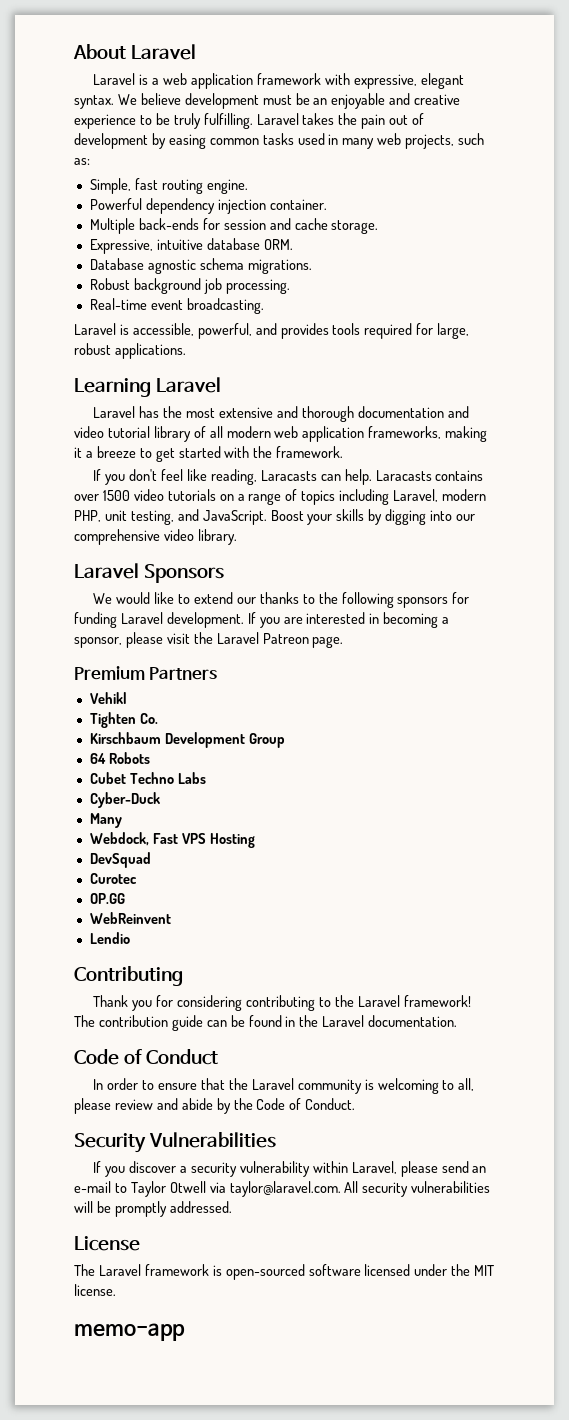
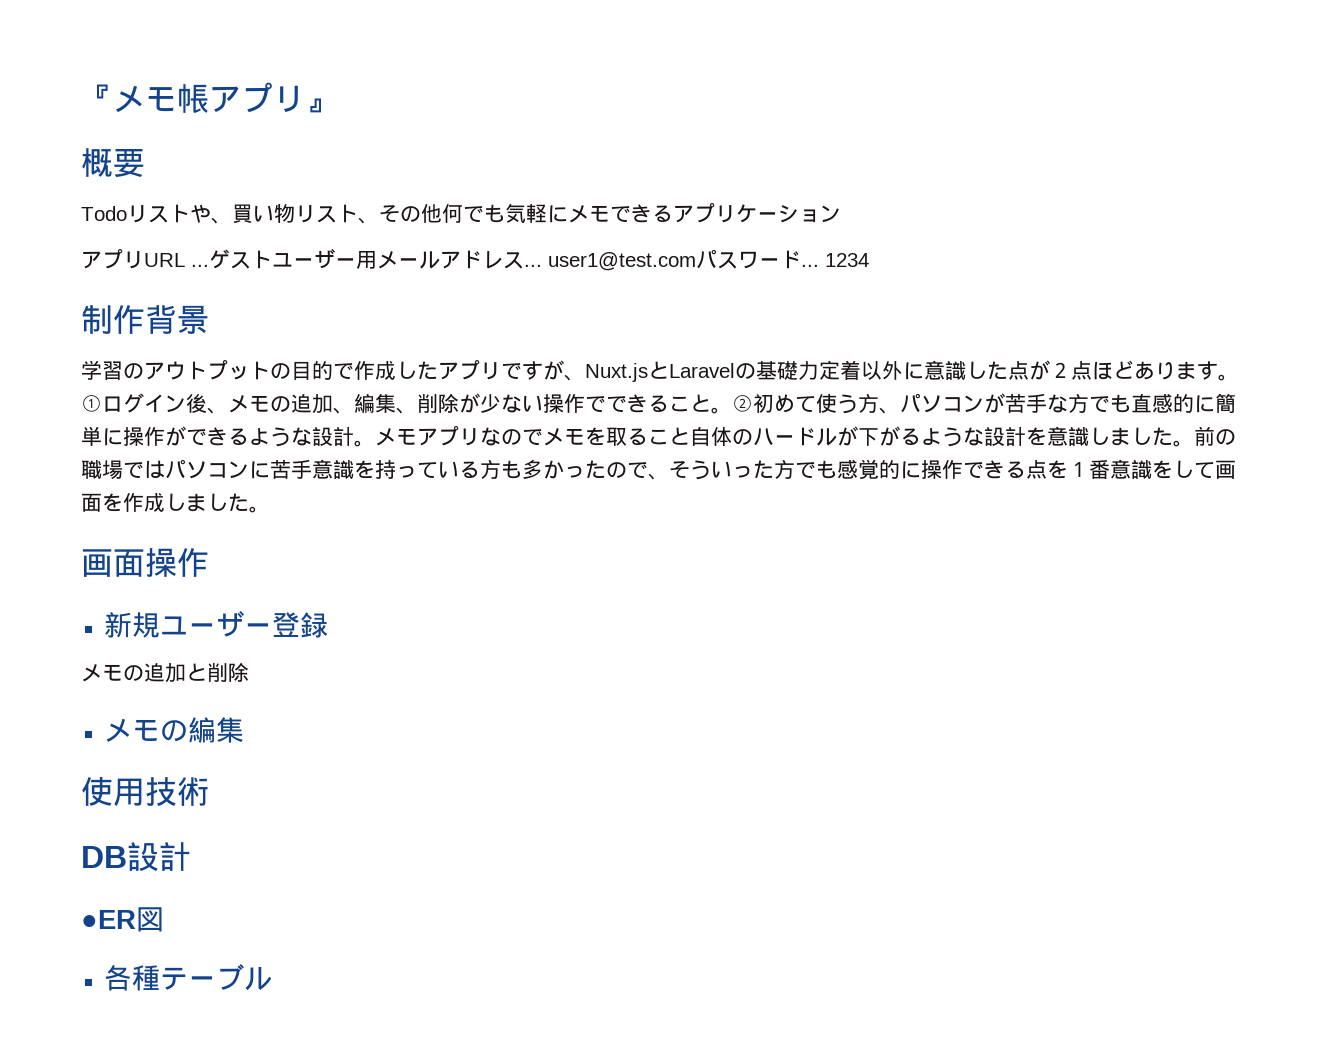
- About Laravel
- Laravel is a web application framework with expressive, elegant syntax. We believe development must be an enjoyable and creative experience to be truly fulfilling. Laravel takes the pain out of development by easing common tasks used in many web projects, such as:
- Simple, fast routing engine.
- Powerful dependency injection container.
- Multiple back-ends for session and cache storage.
- Expressive, intuitive database ORM.
- Database agnostic schema migrations.
- Robust background job processing.
- Real-time event broadcasting.
- Laravel is accessible, powerful, and provides tools required for large, robust applications.
- Learning Laravel
- Laravel has the most extensive and thorough documentation and video tutorial library of all modern web application frameworks, making it a breeze to get started with the framework.
- If you don't feel like reading, Laracasts can help. Laracasts contains over 1500 video tutorials on a range of topics including Laravel, modern PHP, unit testing, and JavaScript. Boost your skills by digging into our comprehensive video library.
- Laravel Sponsors
- We would like to extend our thanks to the following sponsors for funding Laravel development. If you are interested in becoming a sponsor, please visit the Laravel Patreon page.
- Premium Partners
- Vehikl
- Tighten Co.
- Kirschbaum Development Group
- 64 Robots
- Cubet Techno Labs
- Cyber-Duck
- Many
- Webdock, Fast VPS Hosting
- DevSquad
- Curotec
- OP.GG
- WebReinvent
- Lendio
- Contributing
- Thank you for considering contributing to the Laravel framework! The contribution guide can be found in the Laravel documentation.
- Code of Conduct
- In order to ensure that the Laravel community is welcoming to all, please review and abide by the Code of Conduct.
- Security Vulnerabilities
- If you discover a security vulnerability within Laravel, please send an e-mail to Taylor Otwell via taylor@laravel.com. All security vulnerabilities will be promptly addressed.
- License
- The Laravel framework is open-sourced software licensed under the MIT license.
- memo-app
+ 『メモ帳アプリ』
+ 概要
+ Todoリストや、買い物リスト、その他何でも気軽にメモできるアプリケーション
+ アプリURL ...ゲストユーザー用メールアドレス... user1@test.comパスワード... 1234
+ 制作背景
+ 学習のアウトプットの目的で作成したアプリですが、Nuxt.jsとLaravelの基礎力定着以外に意識した点が２点ほどあります。①ログイン後、メモの追加、編集、削除が少ない操作でできること。②初めて使う方、パソコンが苦手な方でも直感的に簡単に操作ができるような設計。メモアプリなのでメモを取ること自体のハードルが下がるような設計を意識しました。前の職場ではパソコンに苦手意識を持っている方も多かったので、そういった方でも感覚的に操作できる点を１番意識をして画面を作成しました。
+ 画面操作
+ 新規ユーザー登録
+ メモの追加と削除
+ メモの編集
+ 使用技術
+ DB設計
+ ●ER図
+ 各種テーブル

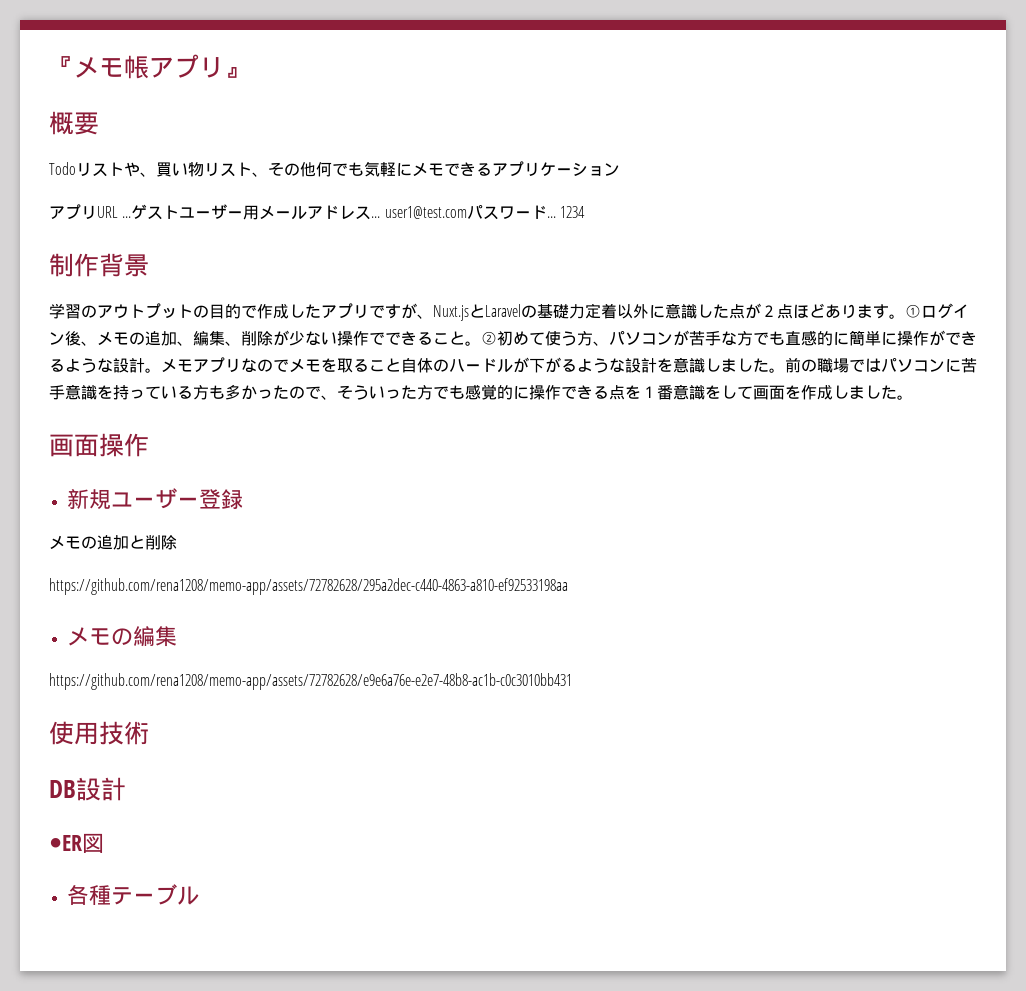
+ https://github.com/rena1208/memo-app/assets/72782628/295a2dec-c440-4863-a810-ef92533198aa
+ https://github.com/rena1208/memo-app/assets/72782628/e9e6a76e-e2e7-48b8-ac1b-c0c3010bb431

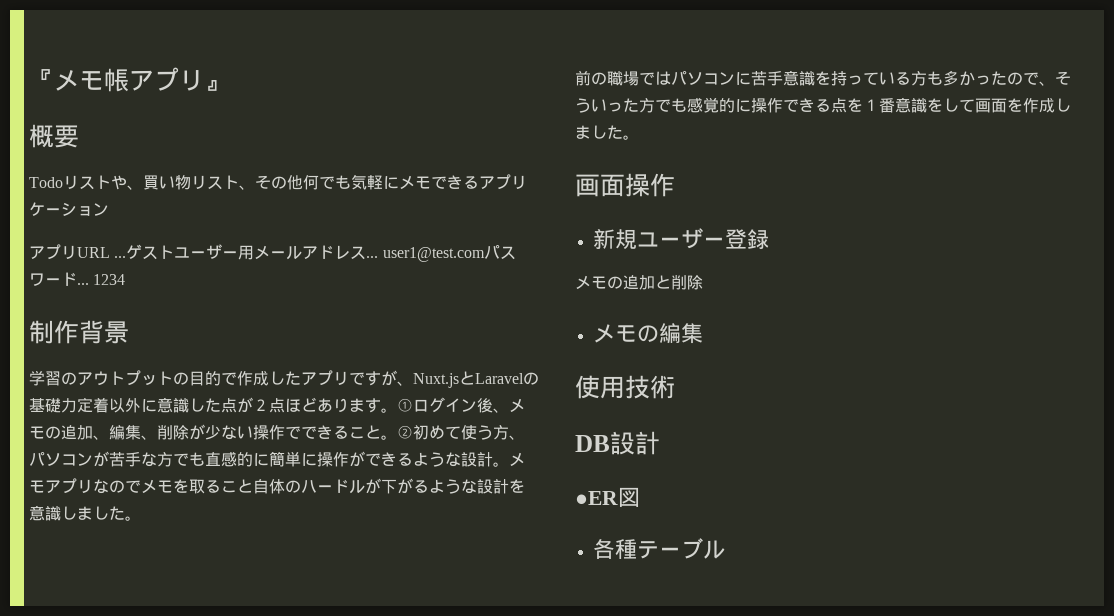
- メモアプリなのでメモを取ること自体のハードルが下がるような設計を意識しました。前の職場ではパソコンに苦手意識を持っている方も多かったので、そういった方でも感覚的に操作できる点を１番意識をして画面を作成しました。
+ メモアプリなのでメモを取ること自体のハードルが下がるような設計を意識しました。
+ 前の職場ではパソコンに苦手意識を持っている方も多かったので、そういった方でも感覚的に操作できる点を１番意識をして画面を作成しました。
- https://github.com/rena1208/memo-app/assets/72782628/295a2dec-c440-4863-a810-ef92533198aa
- https://github.com/rena1208/memo-app/assets/72782628/e9e6a76e-e2e7-48b8-ac1b-c0c3010bb431

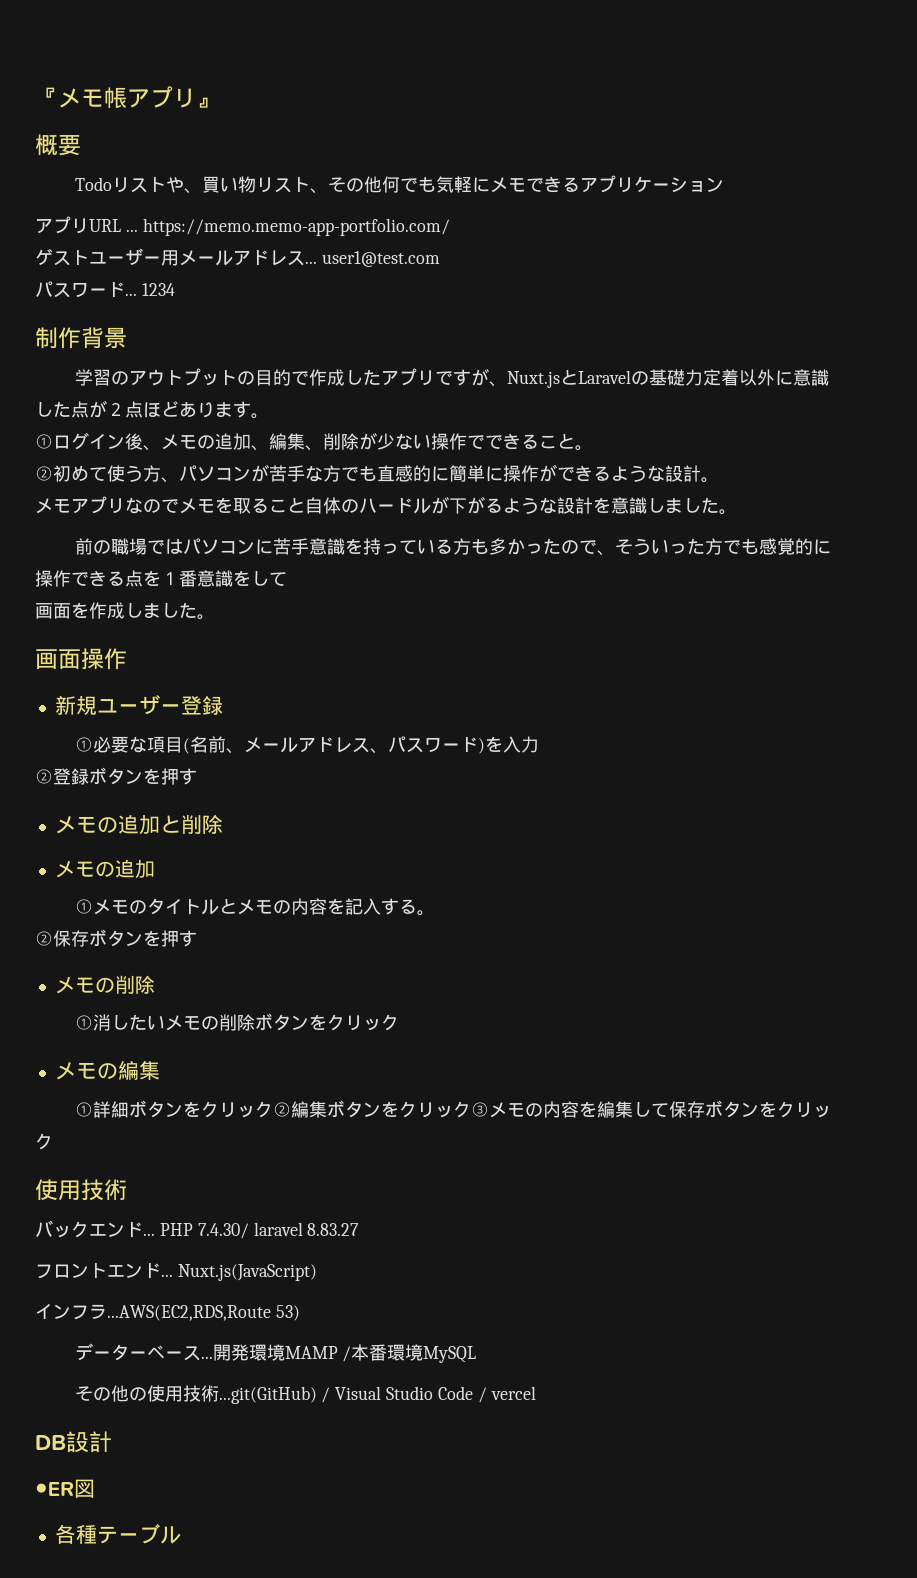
- アプリURL ...ゲストユーザー用メールアドレス... user1@test.comパスワード...
+ アプリURL ... https://memo.memo-app-portfolio.com/
+ ゲストユーザー用メールアドレス... user1@test.com
+ パスワード...
- 学習のアウトプットの目的で作成したアプリですが、Nuxt.jsとLaravelの基礎力定着以外に意識した点が２点ほどあります。①ログイン後、メモの追加、編集、削除が少ない操作でできること。②初めて使う方、パソコンが苦手な方でも直感的に簡単に操作ができるような設計。メモアプリなのでメモを取ること自体のハードルが下がるような設計を意識しました。
+ 学習のアウトプットの目的で作成したアプリですが、Nuxt.jsとLaravelの基礎力定着以外に意識した点が２点ほどあります。
+ ①ログイン後、メモの追加、編集、削除が少ない操作でできること。
+ ②初めて使う方、パソコンが苦手な方でも直感的に簡単に操作ができるような設計。
+ メモアプリなのでメモを取ること自体のハードルが下がるような設計を意識しました。
- 前の職場ではパソコンに苦手意識を持っている方も多かったので、そういった方でも感覚的に操作できる点を１番意識をして画面を作成しました。
+ 前の職場ではパソコンに苦手意識を持っている方も多かったので、そういった方でも感覚的に操作できる点を１番意識をして
+ 画面を作成しました。
+ ①必要な項目(名前、メールアドレス、パスワード)を入力
+ ②登録ボタンを押す
  メモの追加と削除
+ メモの追加
+ ①メモのタイトルとメモの内容を記入する。
+ ②保存ボタンを押す
+ メモの削除
+ ①消したいメモの削除ボタンをクリック
  メモの編集
+ ①詳細ボタンをクリック②編集ボタンをクリック③メモの内容を編集して保存ボタンをクリック
  使用技術
+ バックエンド... PHP 7.4.30/ laravel 8.83.27
+ フロントエンド... Nuxt.js(JavaScript)
+ インフラ...AWS(EC2,RDS,Route 53)
+ データーベース...開発環境MAMP /本番環境MySQL
+ その他の使用技術...git(GitHub) / Visual Studio Code / vercel

